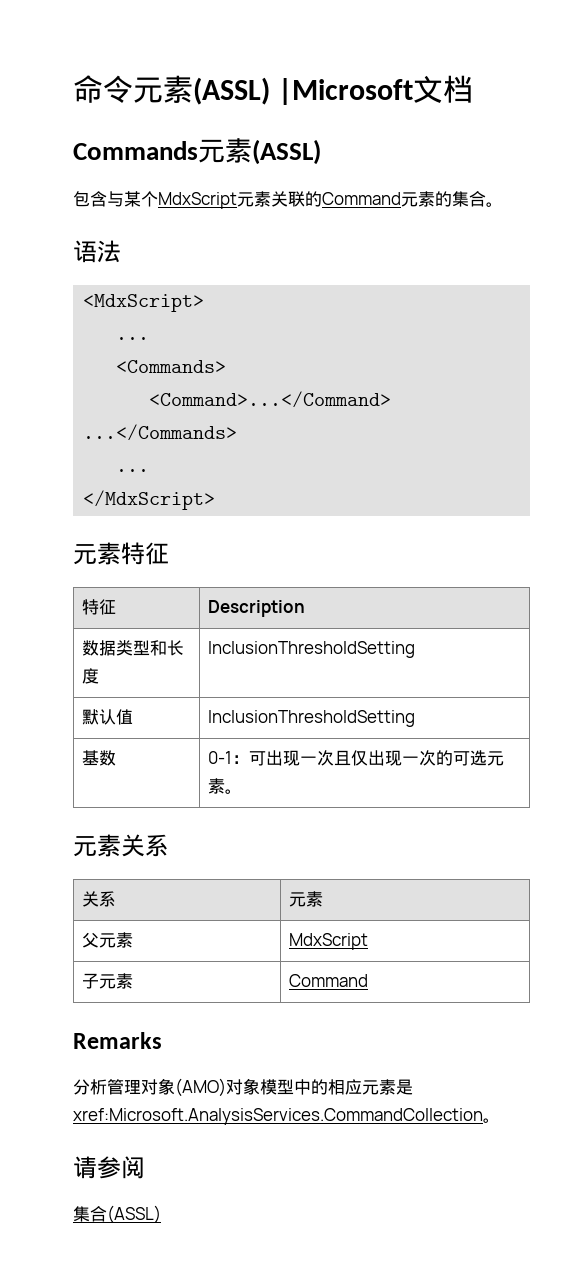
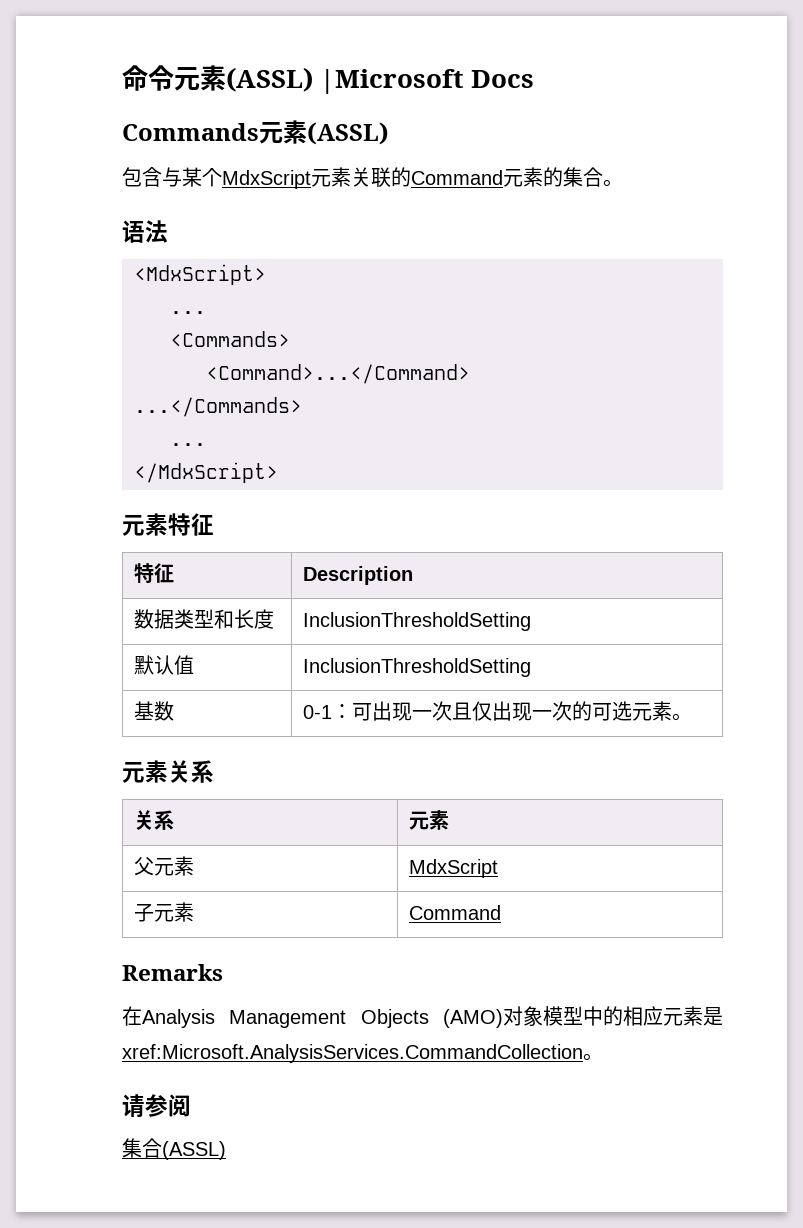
- 命令元素(ASSL) |Microsoft文档
+ 命令元素(ASSL) |Microsoft Docs
- 分析管理对象(AMO)对象模型中的相应元素是xref:Microsoft.AnalysisServices.CommandCollection。
+ 在Analysis Management Objects (AMO)对象模型中的相应元素是xref:Microsoft.AnalysisServices.CommandCollection。

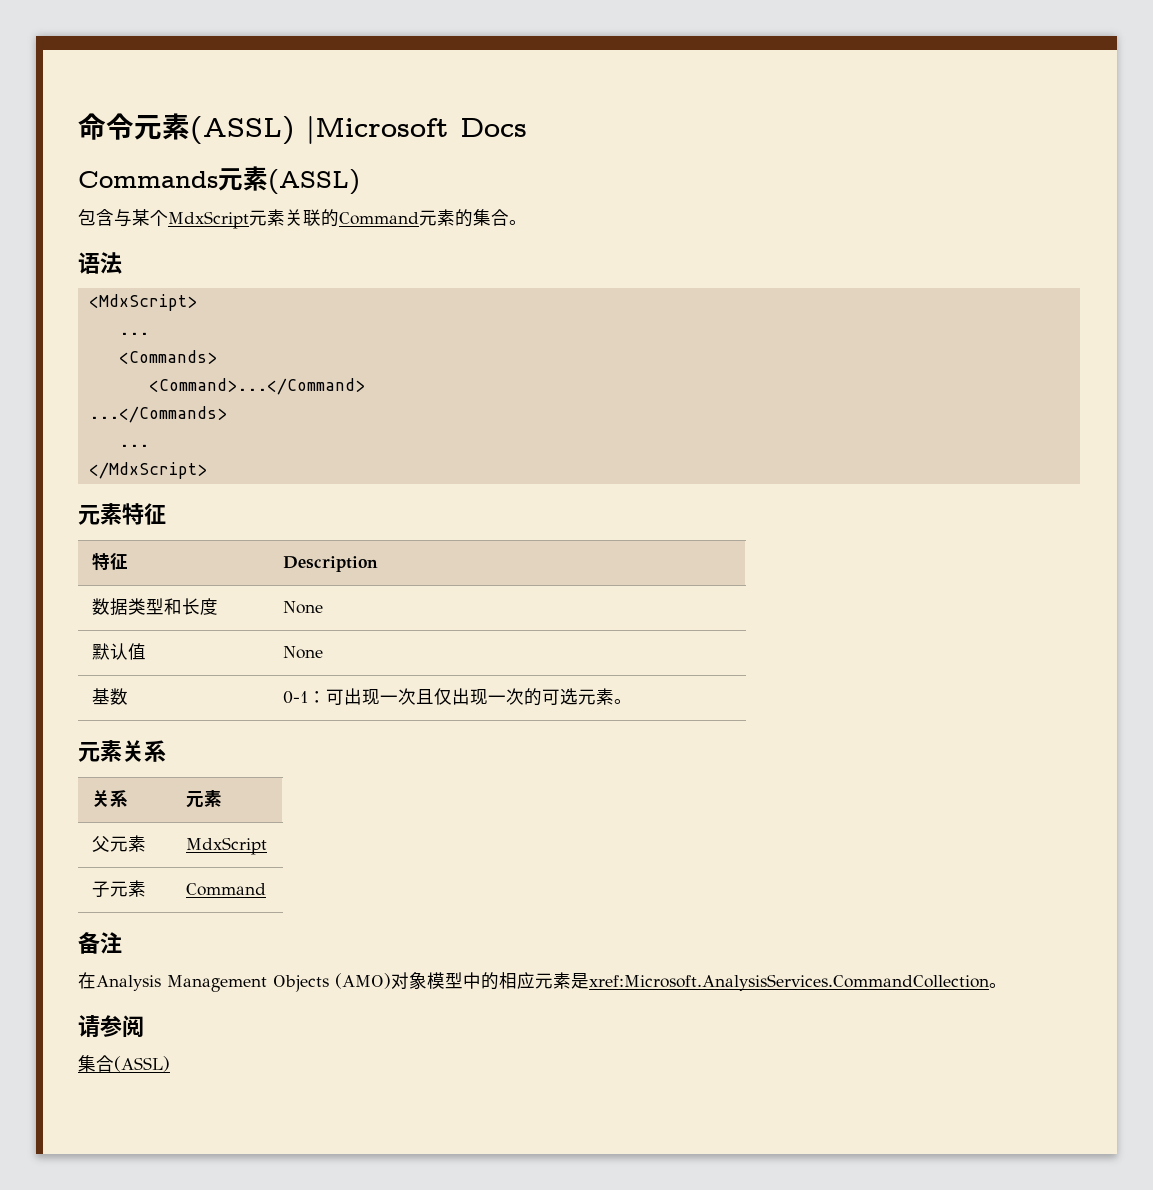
- 数据类型和长度 | InclusionThresholdSetting
+ 数据类型和长度 | None
- 默认值 | InclusionThresholdSetting
+ 默认值 | None
- Remarks
+ 备注

